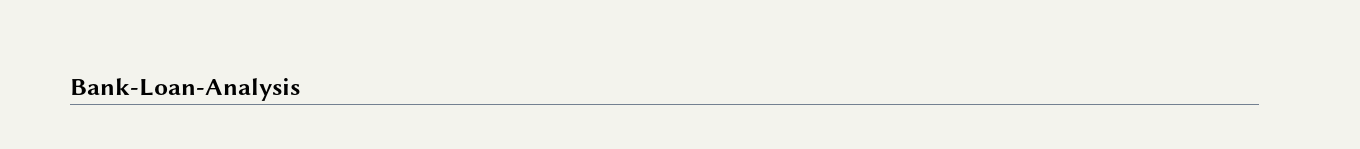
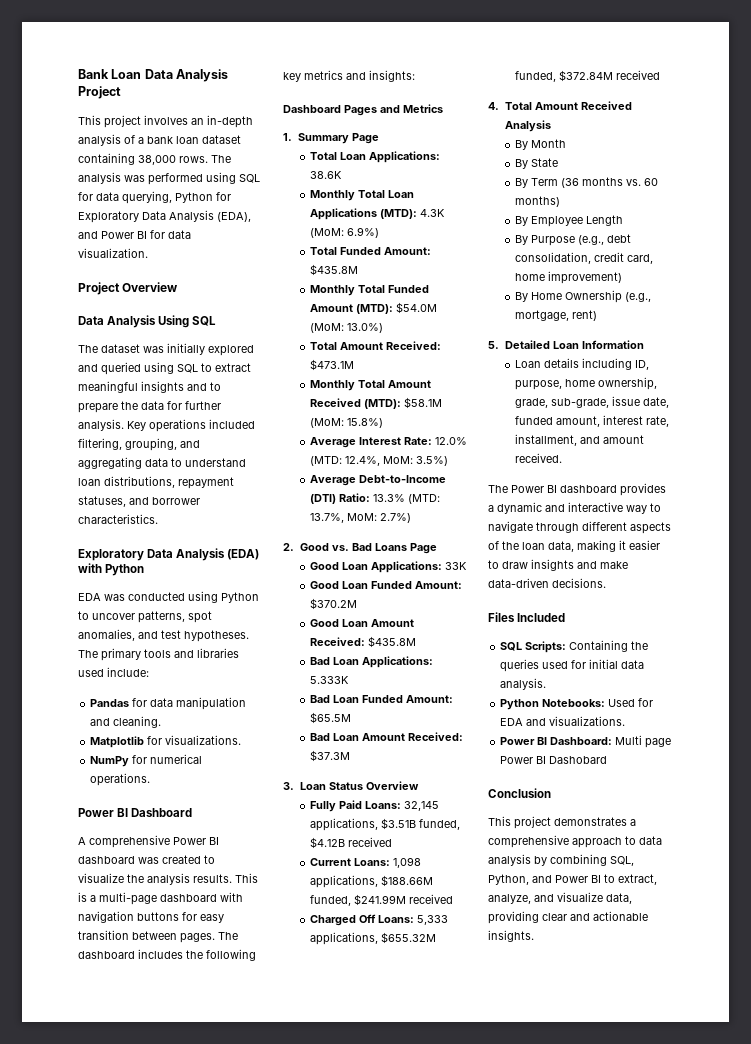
- Bank-Loan-Analysis
+ Bank Loan Data Analysis Project
+ This project involves an in-depth analysis of a bank loan dataset containing 38,000 rows. The analysis was performed using SQL for data querying, Python for Exploratory Data Analysis (EDA), and Power BI for data visualization.
+ Project Overview
+ Data Analysis Using SQL
+ The dataset was initially explored and queried using SQL to extract meaningful insights and to prepare the data for further analysis. Key operations included filtering, grouping, and aggregating data to understand loan distributions, repayment statuses, and borrower characteristics.
+ Exploratory Data Analysis (EDA) with Python
+ EDA was conducted using Python to uncover patterns, spot anomalies, and test hypotheses. The primary tools and libraries used include:
+ Pandas for data manipulation and cleaning.
+ Matplotlib for visualizations.
+ NumPy for numerical operations.
+ Power BI Dashboard
+ A comprehensive Power BI dashboard was created to visualize the analysis results. This is a multi-page dashboard with navigation buttons for easy transition between pages. The dashboard includes the following key metrics and insights:
+ Dashboard Pages and Metrics
+ 1. Summary Page
+ Total Loan Applications: 38.6K
+ Monthly Total Loan Applications (MTD): 4.3K (MoM: 6.9%)
+ Total Funded Amount: $435.8M
+ Monthly Total Funded Amount (MTD): $54.0M (MoM: 13.0%)
+ Total Amount Received: $473.1M
+ Monthly Total Amount Received (MTD): $58.1M (MoM: 15.8%)
+ Average Interest Rate: 12.0% (MTD: 12.4%, MoM: 3.5%)
+ Average Debt-to-Income (DTI) Ratio: 13.3% (MTD: 13.7%, MoM: 2.7%)
+ 2. Good vs. Bad Loans Page
+ Good Loan Applications: 33K
+ Good Loan Funded Amount: $370.2M
+ Good Loan Amount Received: $435.8M
+ Bad Loan Applications: 5.333K
+ Bad Loan Funded Amount: $65.5M
+ Bad Loan Amount Received: $37.3M
+ 3. Loan Status Overview
+ Fully Paid Loans: 32,145 applications, $3.51B funded, $4.12B received
+ Current Loans: 1,098 applications, $188.66M funded, $241.99M received
+ Charged Off Loans: 5,333 applications, $655.32M funded, $372.84M received
+ 4. Total Amount Received Analysis
+ By Month
+ By State
+ By Term (36 months vs. 60 months)
+ By Employee Length
+ By Purpose (e.g., debt consolidation, credit card, home improvement)
+ By Home Ownership (e.g., mortgage, rent)
+ 5. Detailed Loan Information
+ Loan details including ID, purpose, home ownership, grade, sub-grade, issue date, funded amount, interest rate, installment, and amount received.
+ The Power BI dashboard provides a dynamic and interactive way to navigate through different aspects of the loan data, making it easier to draw insights and make data-driven decisions.
+ Files Included
+ SQL Scripts: Containing the queries used for initial data analysis.
+ Python Notebooks: Used for EDA and visualizations.
+ Power BI Dashboard: Multi page Power BI Dashobard
+ Conclusion
+ This project demonstrates a comprehensive approach to data analysis by combining SQL, Python, and Power BI to extract, analyze, and visualize data, providing clear and actionable insights.

